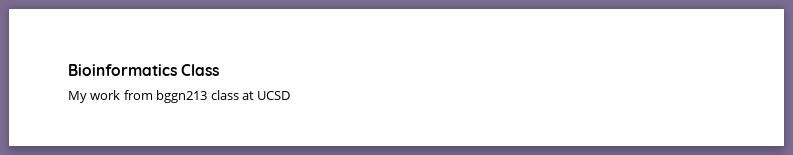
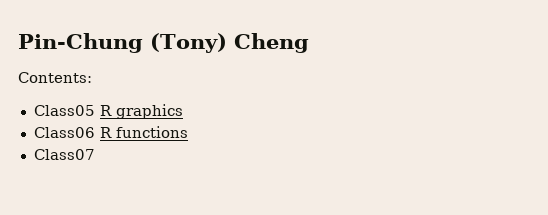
- Bioinformatics Class
- My work from bggn213 class at UCSD
+ Pin-Chung (Tony) Cheng
+ Contents:
+ Class05 R graphics
+ Class06 R functions
+ Class07

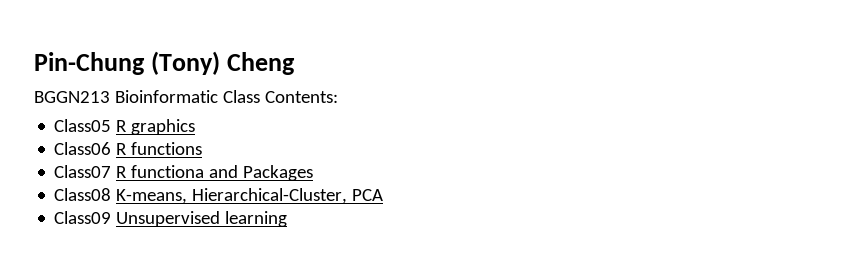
- Contents:
+ BGGN213 Bioinformatic Class Contents:
- Class07
+ Class07 R functiona and Packages
+ Class08 K-means, Hierarchical-Cluster, PCA
+ Class09 Unsupervised learning

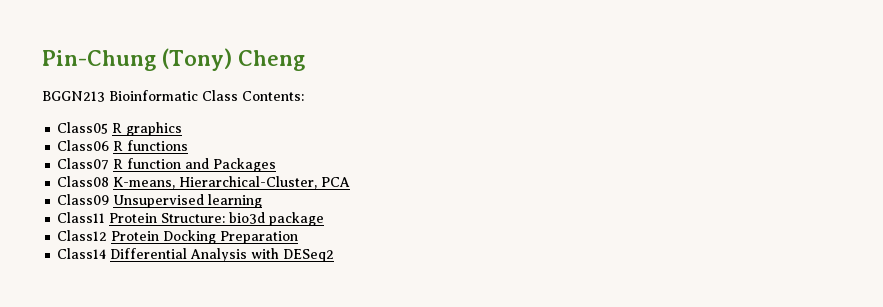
- Class07 R functiona and Packages
+ Class07 R function and Packages
+ Class11 Protein Structure: bio3d package
+ Class12 Protein Docking Preparation
+ Class14 Differential Analysis with DESeq2

